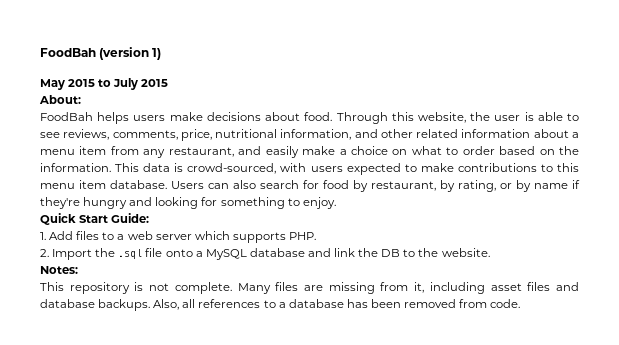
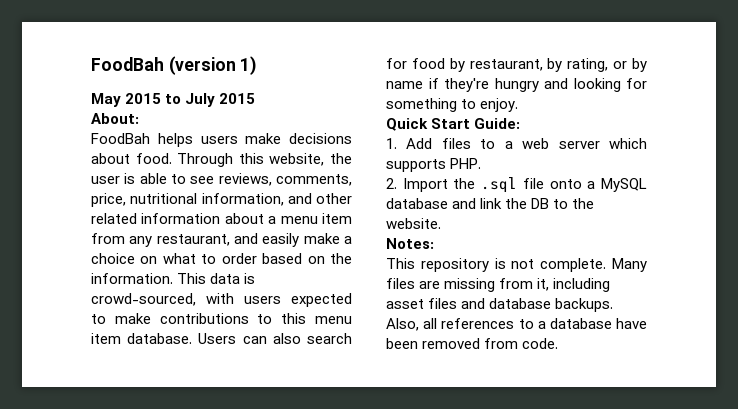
- Also, all references to a database has been removed from code.
+ Also, all references to a database have been removed from code.

